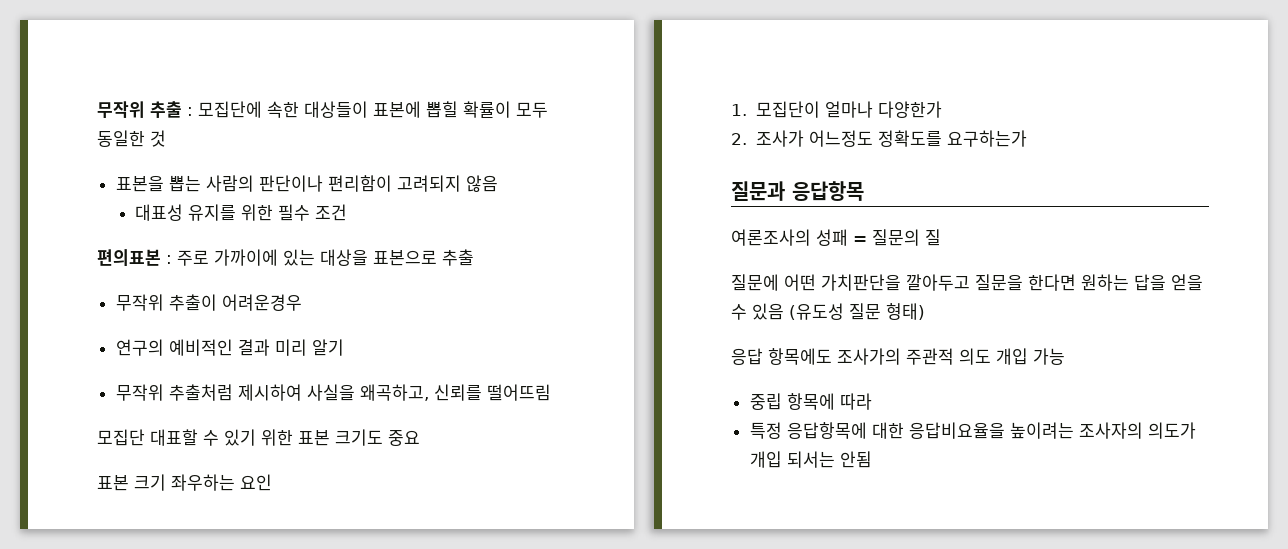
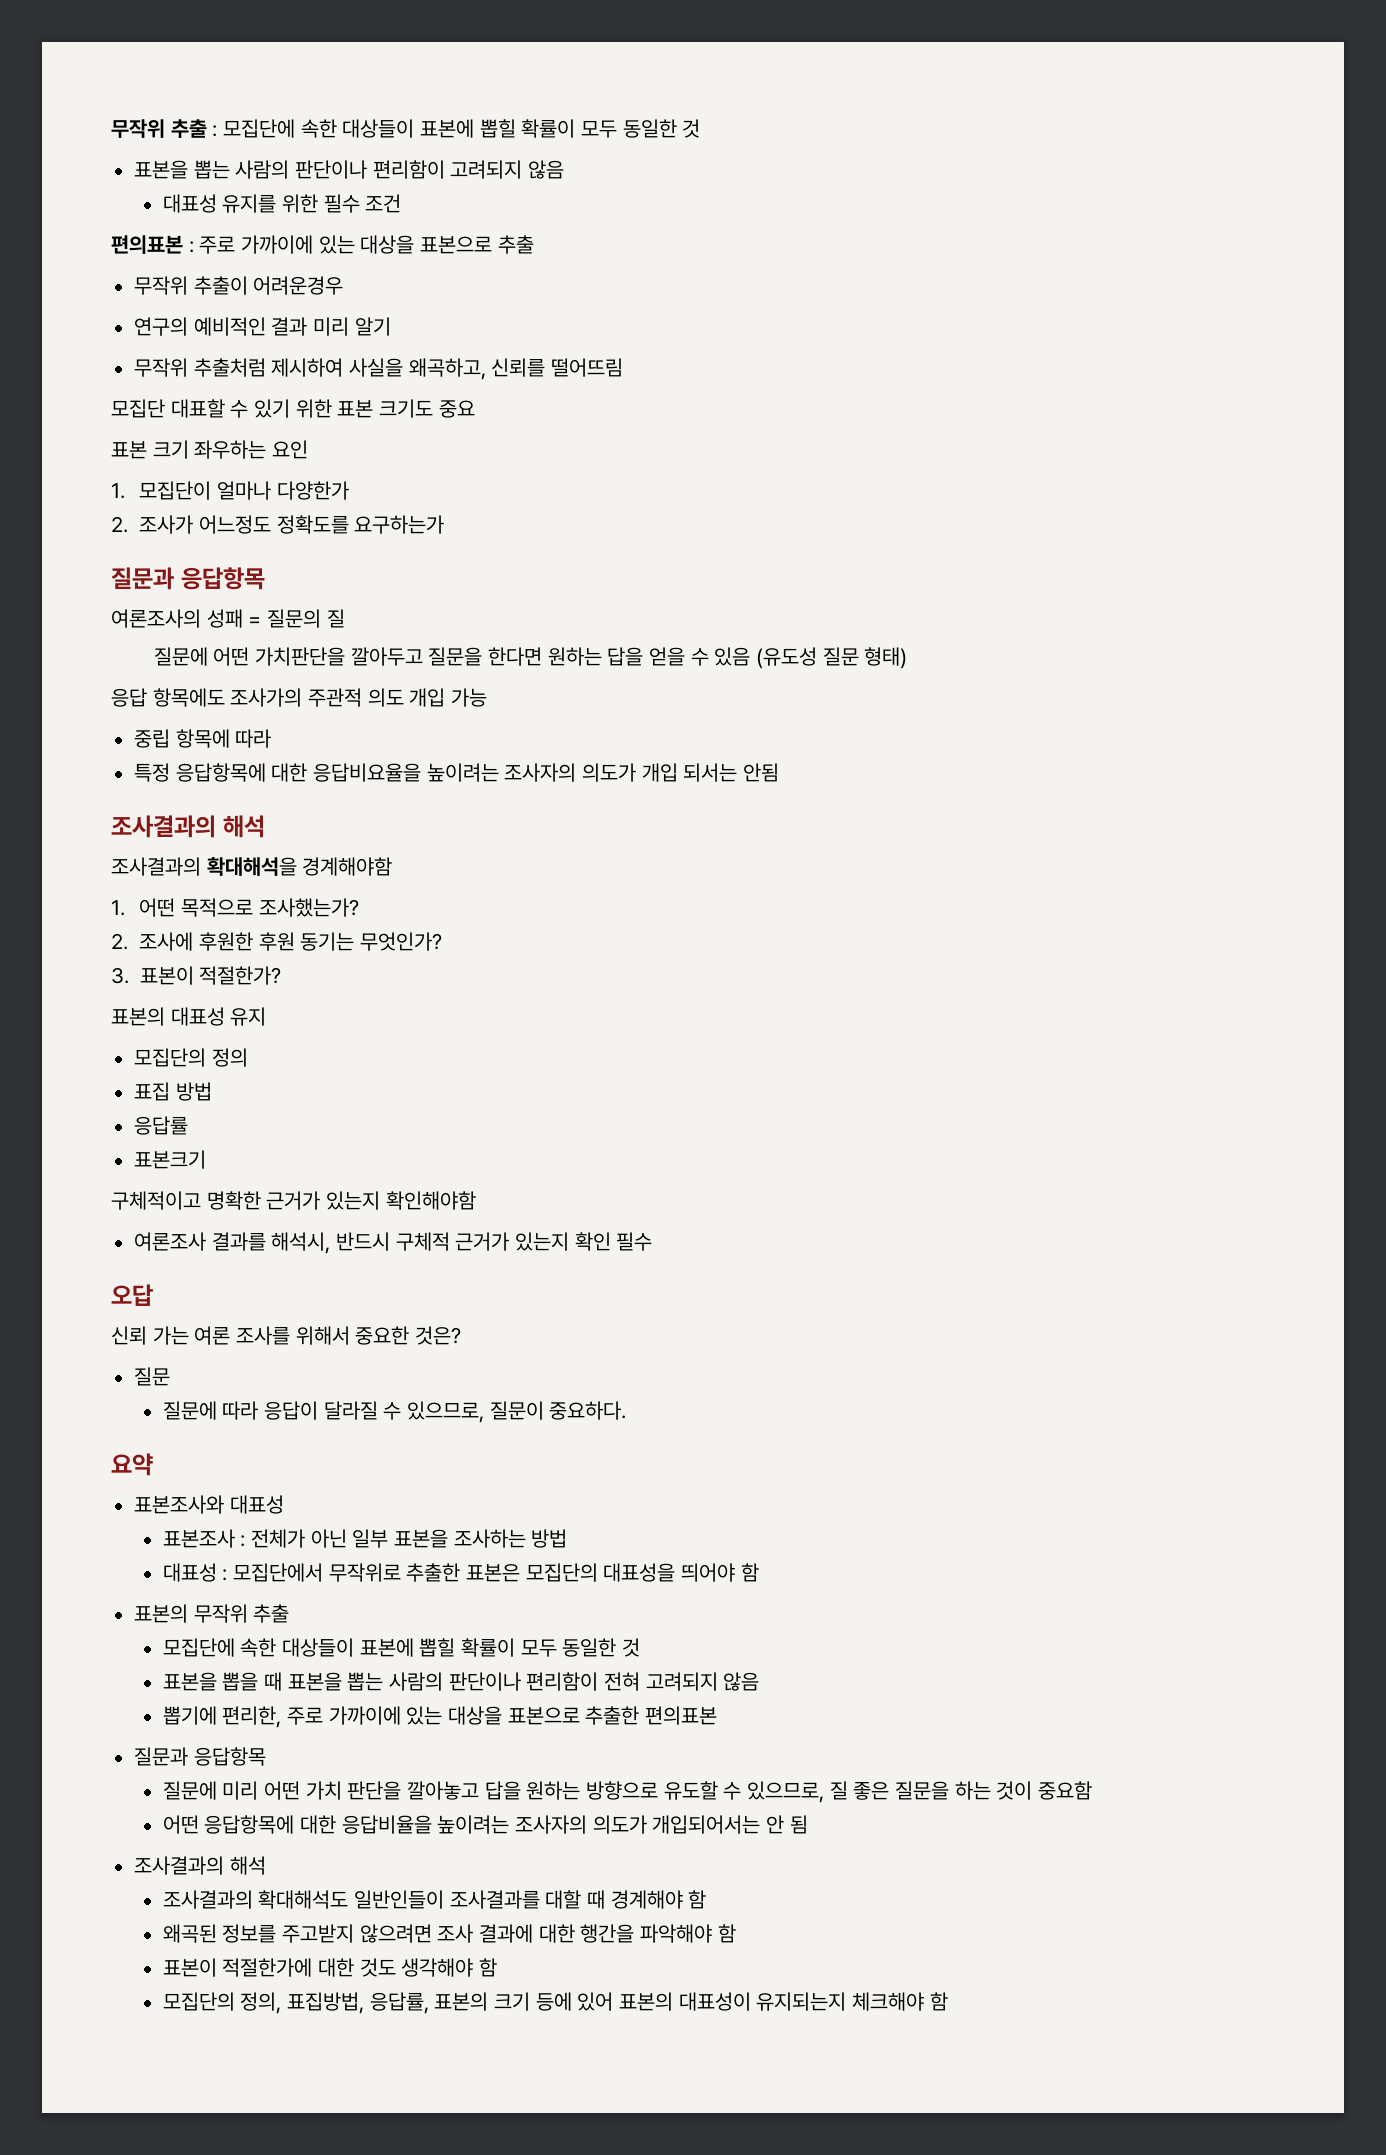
  특정 응답항목에 대한 응답비요율을 높이려는 조사자의 의도가 개입 되서는 안됨
+ 조사결과의 해석
+ 조사결과의 확대해석을 경계해야함
+ 1. 어떤 목적으로 조사했는가?
+ 2. 조사에 후원한 후원 동기는 무엇인가?
+ 3. 표본이 적절한가?
+ 표본의 대표성 유지
+ 모집단의 정의
+ 표집 방법
+ 응답률
+ 표본크기
+ 구체적이고 명확한 근거가 있는지 확인해야함
+ 여론조사 결과를 해석시, 반드시 구체적 근거가 있는지 확인 필수
+ 오답
+ 신뢰 가는 여론 조사를 위해서 중요한 것은?
+ 질문
+ 질문에 따라 응답이 달라질 수 있으므로, 질문이 중요하다.
+ 요약
+ 표본조사와 대표성
+ 표본조사 : 전체가 아닌 일부 표본을 조사하는 방법
+ 대표성 : 모집단에서 무작위로 추출한 표본은 모집단의 대표성을 띄어야 함
+ 표본의 무작위 추출
+ 모집단에 속한 대상들이 표본에 뽑힐 확률이 모두 동일한 것
+ 표본을 뽑을 때 표본을 뽑는 사람의 판단이나 편리함이 전혀 고려되지 않음
+ 뽑기에 편리한, 주로 가까이에 있는 대상을 표본으로 추출한 편의표본
+ 질문과 응답항목
+ 질문에 미리 어떤 가치 판단을 깔아놓고 답을 원하는 방향으로 유도할 수 있으므로, 질 좋은 질문을 하는 것이 중요함
+ 어떤 응답항목에 대한 응답비율을 높이려는 조사자의 의도가 개입되어서는 안 됨
+ 조사결과의 해석
+ 조사결과의 확대해석도 일반인들이 조사결과를 대할 때 경계해야 함
+ 왜곡된 정보를 주고받지 않으려면 조사 결과에 대한 행간을 파악해야 함
+ 표본이 적절한가에 대한 것도 생각해야 함
+ 모집단의 정의, 표집방법, 응답률, 표본의 크기 등에 있어 표본의 대표성이 유지되는지 체크해야 함

